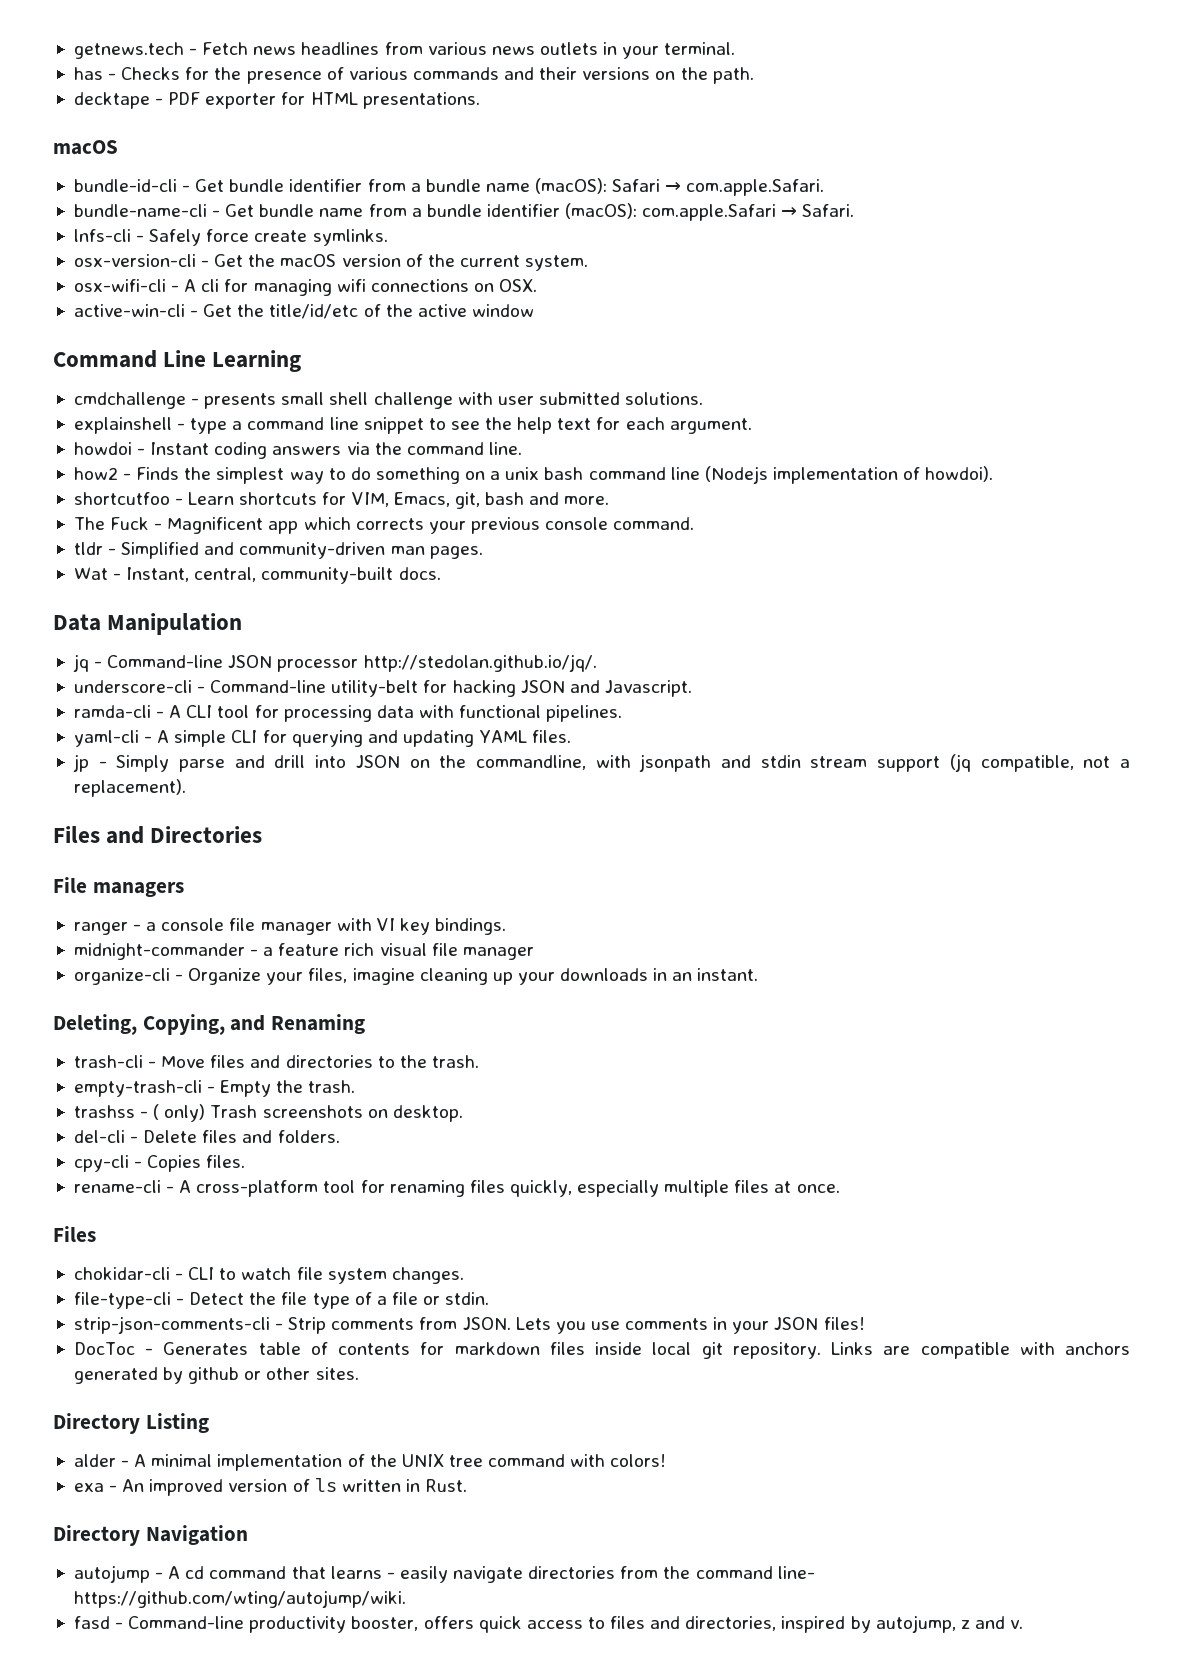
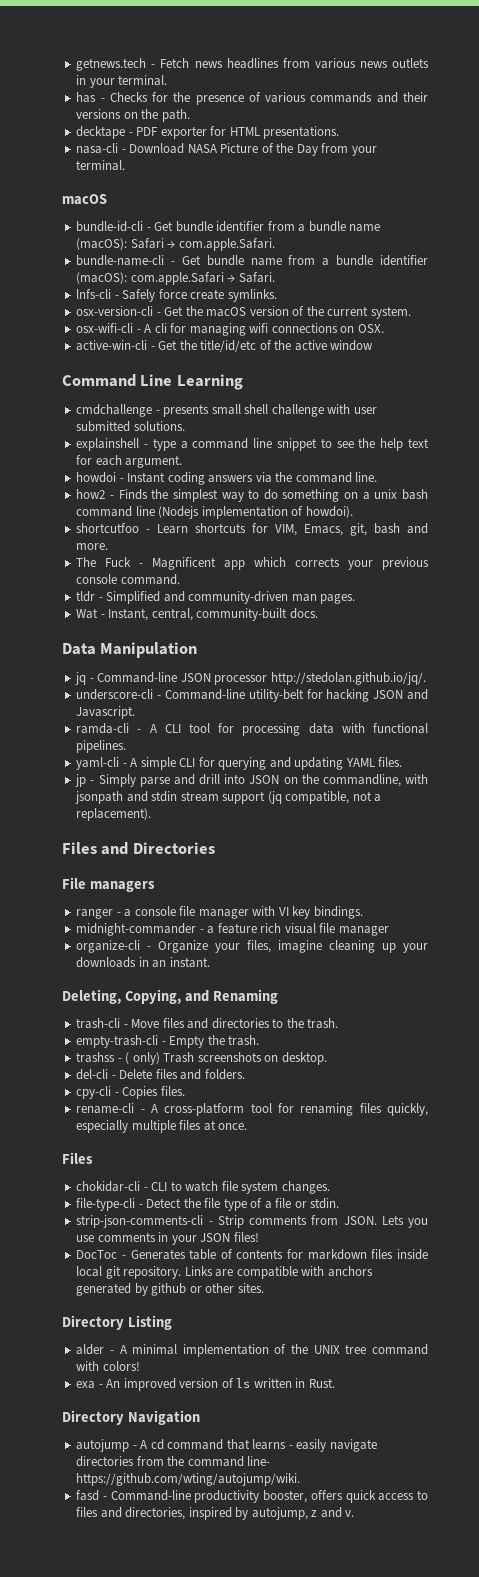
+ nasa-cli - Download NASA Picture of the Day from your terminal.

